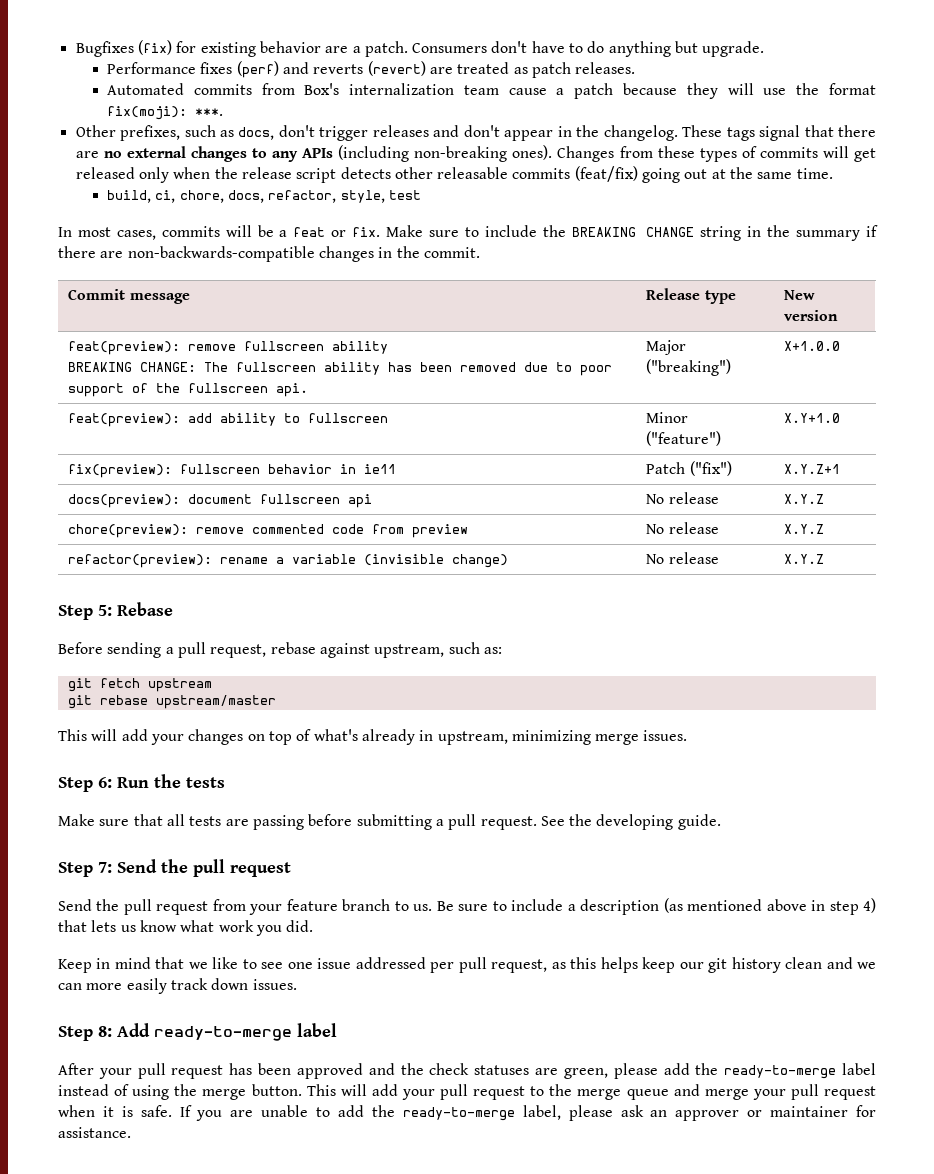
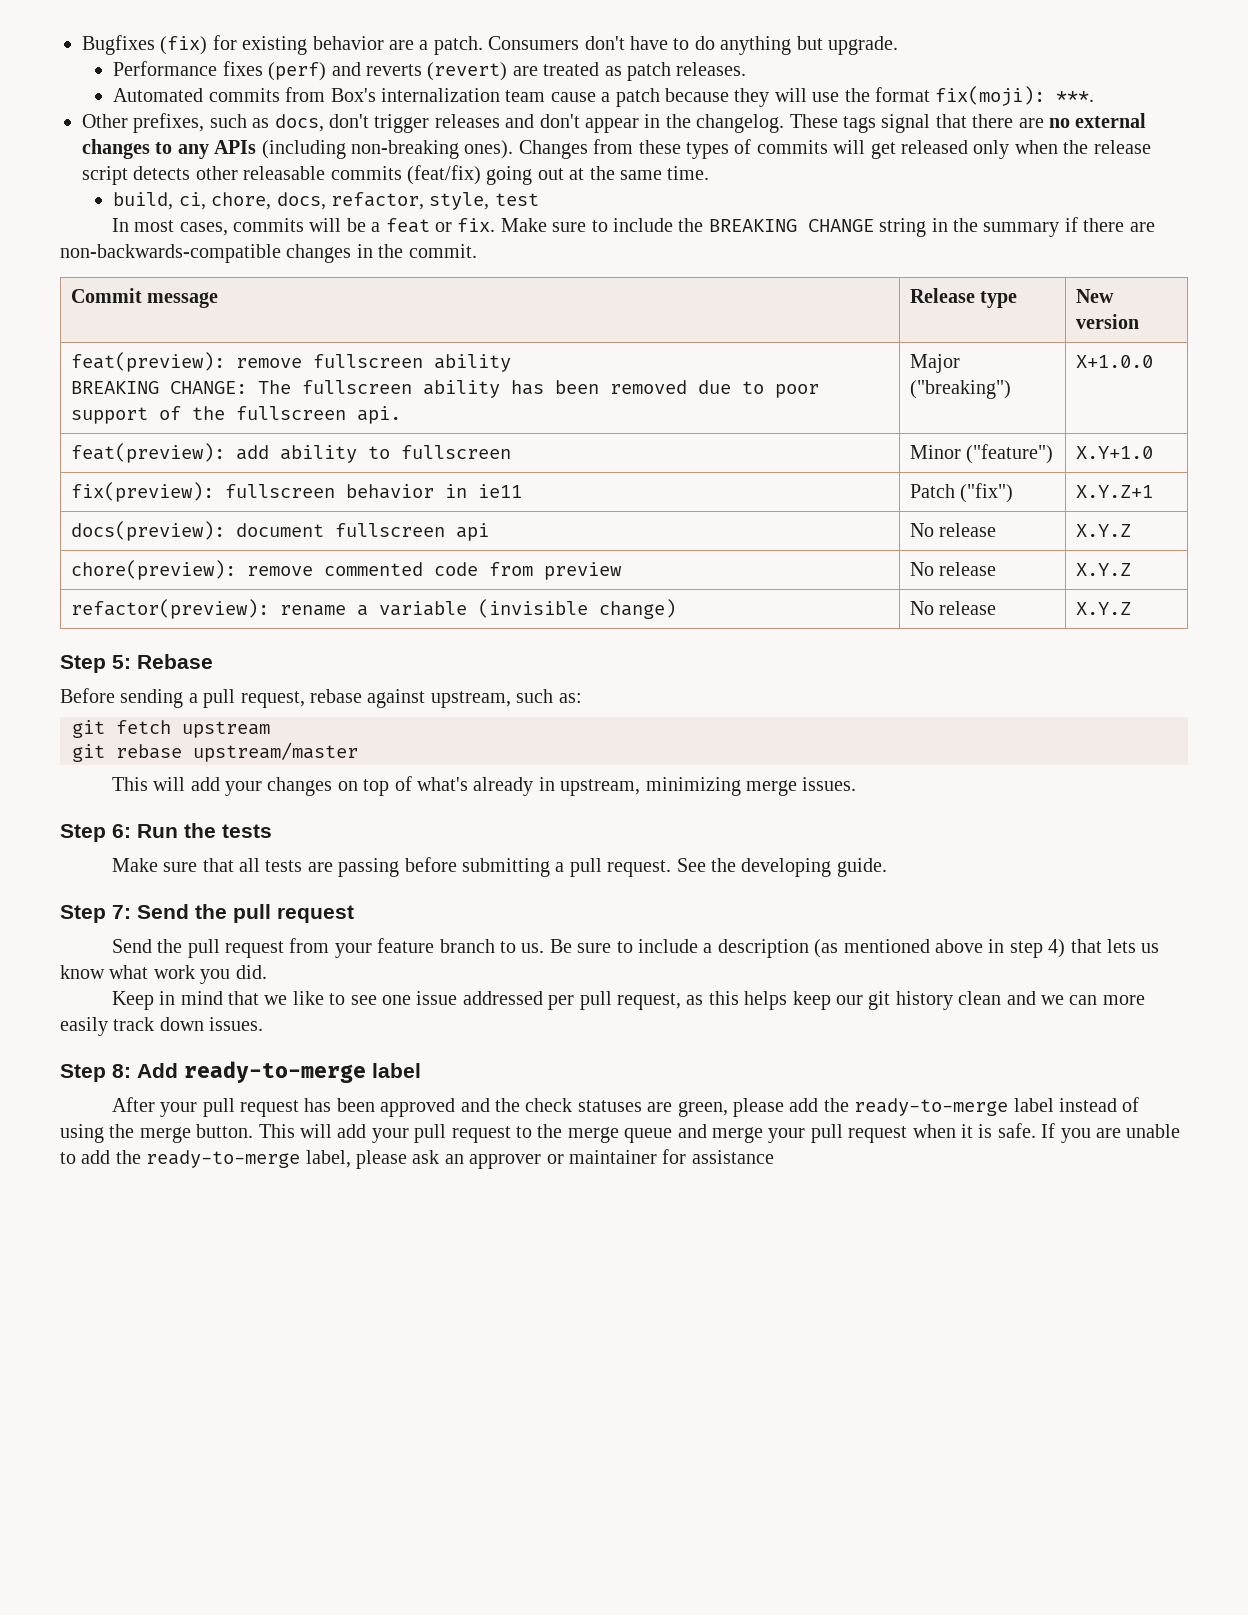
- If you are unable to add the ready-to-merge label, please ask an approver or maintainer for assistance.
+ If you are unable to add the ready-to-merge label, please ask an approver or maintainer for assistance

